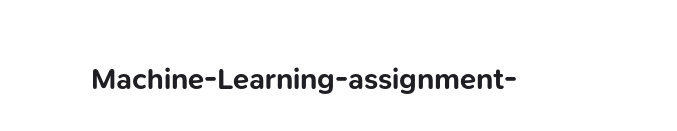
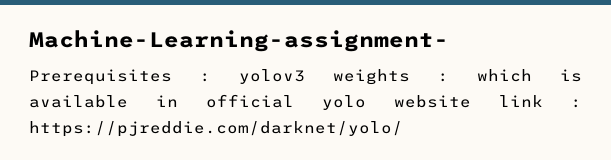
+ Prerequisites : yolov3 weights : which is available in official yolo website link : https://pjreddie.com/darknet/yolo/

